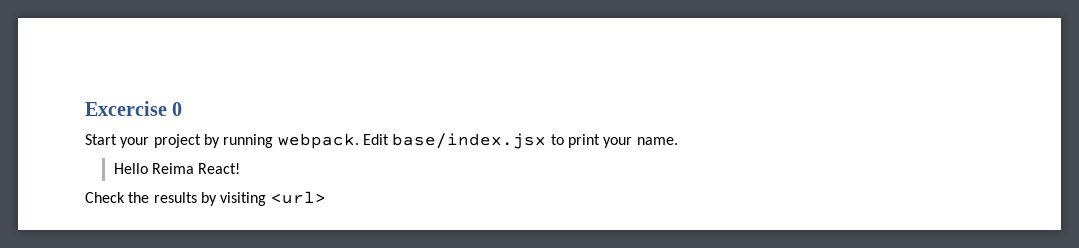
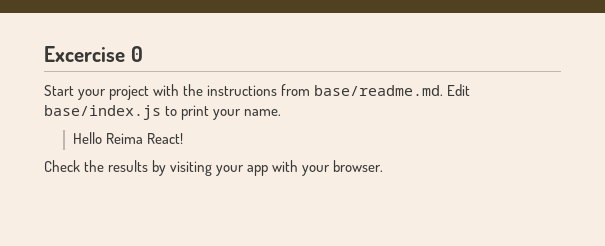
- Start your project by running webpack. Edit base/index.jsx to print your name.
+ Start your project with the instructions from base/readme.md. Edit base/index.js to print your name.
- Check the results by visiting <url>
+ Check the results by visiting your app with your browser.

